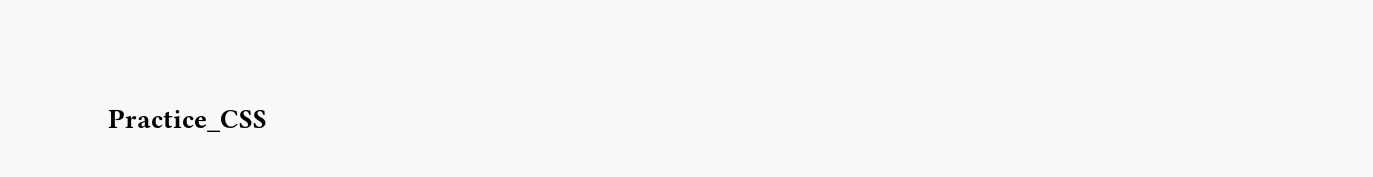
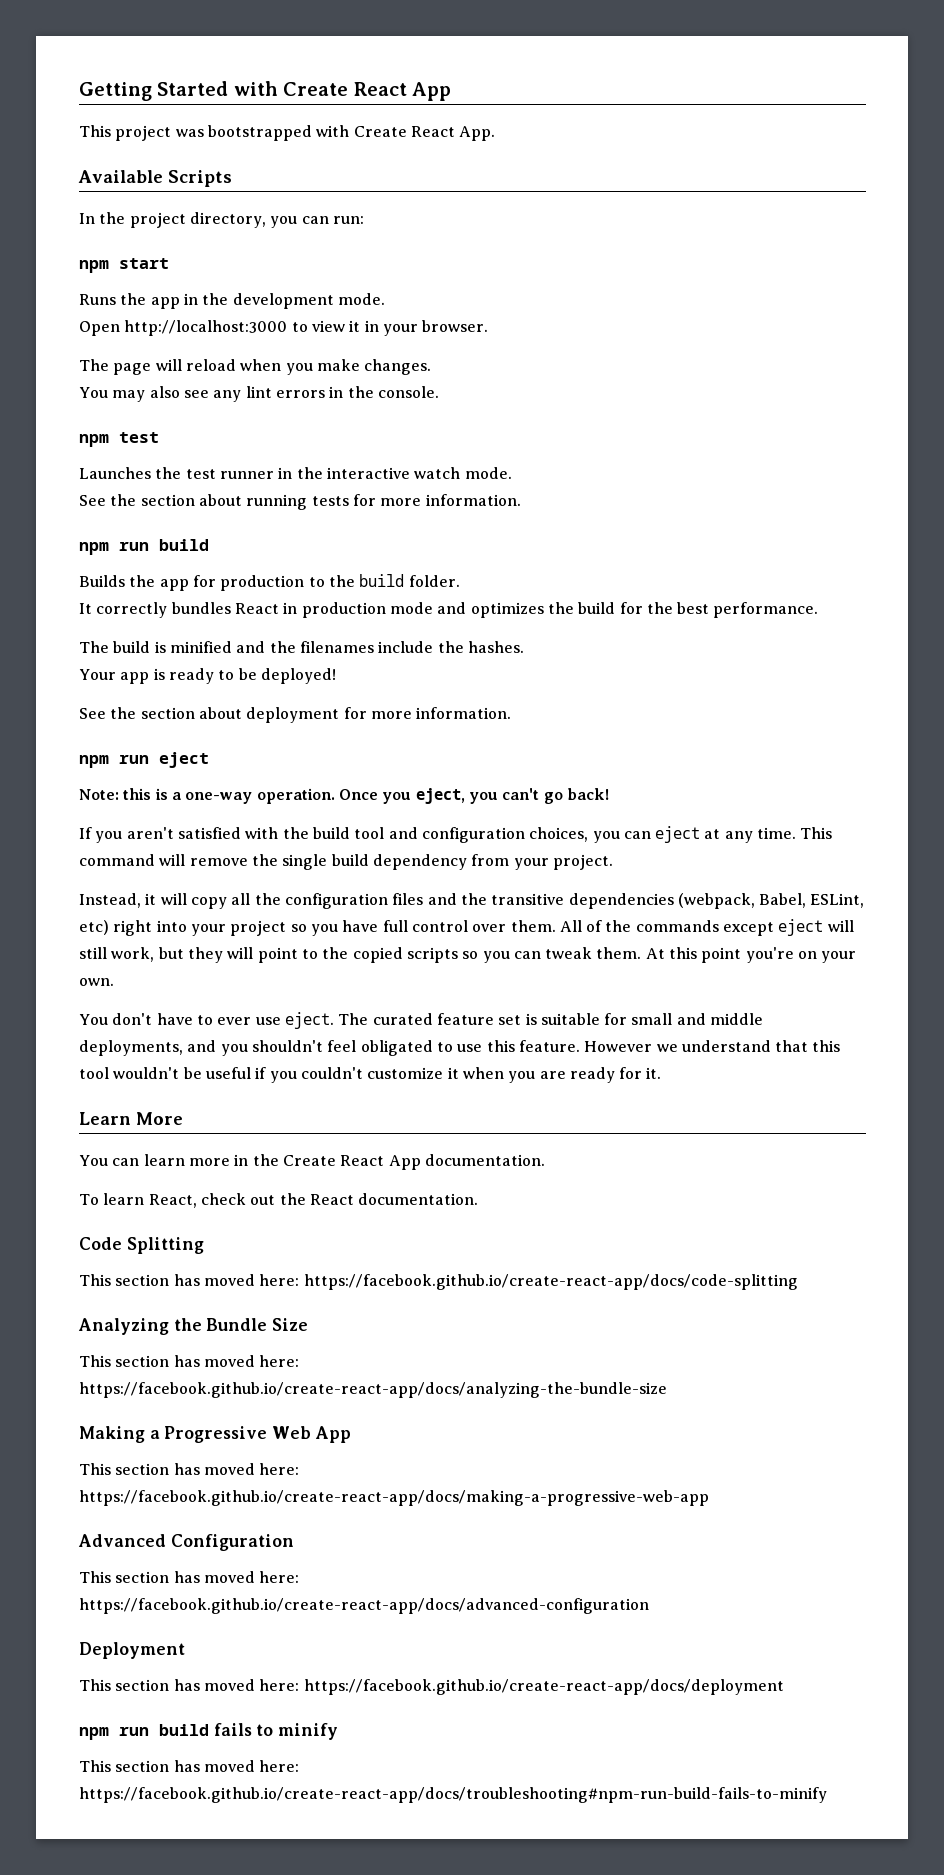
- Practice_CSS
+ Getting Started with Create React App
+ This project was bootstrapped with Create React App.
+ Available Scripts
+ In the project directory, you can run:
+ npm start
+ Runs the app in the development mode.
+ Open http://localhost:3000 to view it in your browser.
+ The page will reload when you make changes.
+ You may also see any lint errors in the console.
+ npm test
+ Launches the test runner in the interactive watch mode.
+ See the section about running tests for more information.
+ npm run build
+ Builds the app for production to the build folder.
+ It correctly bundles React in production mode and optimizes the build for the best performance.
+ The build is minified and the filenames include the hashes.
+ Your app is ready to be deployed!
+ See the section about deployment for more information.
+ npm run eject
+ Note: this is a one-way operation. Once you eject, you can't go back!
+ If you aren't satisfied with the build tool and configuration choices, you can eject at any time. This command will remove the single build dependency from your project.
+ Instead, it will copy all the configuration files and the transitive dependencies (webpack, Babel, ESLint, etc) right into your project so you have full control over them. All of the commands except eject will still work, but they will point to the copied scripts so you can tweak them. At this point you're on your own.
+ You don't have to ever use eject. The curated feature set is suitable for small and middle deployments, and you shouldn't feel obligated to use this feature. However we understand that this tool wouldn't be useful if you couldn't customize it when you are ready for it.
+ Learn More
+ You can learn more in the Create React App documentation.
+ To learn React, check out the React documentation.
+ Code Splitting
+ This section has moved here: https://facebook.github.io/create-react-app/docs/code-splitting
+ Analyzing the Bundle Size
+ This section has moved here: https://facebook.github.io/create-react-app/docs/analyzing-the-bundle-size
+ Making a Progressive Web App
+ This section has moved here: https://facebook.github.io/create-react-app/docs/making-a-progressive-web-app
+ Advanced Configuration
+ This section has moved here: https://facebook.github.io/create-react-app/docs/advanced-configuration
+ Deployment
+ This section has moved here: https://facebook.github.io/create-react-app/docs/deployment
+ npm run build fails to minify
+ This section has moved here: https://facebook.github.io/create-react-app/docs/troubleshooting#npm-run-build-fails-to-minify

